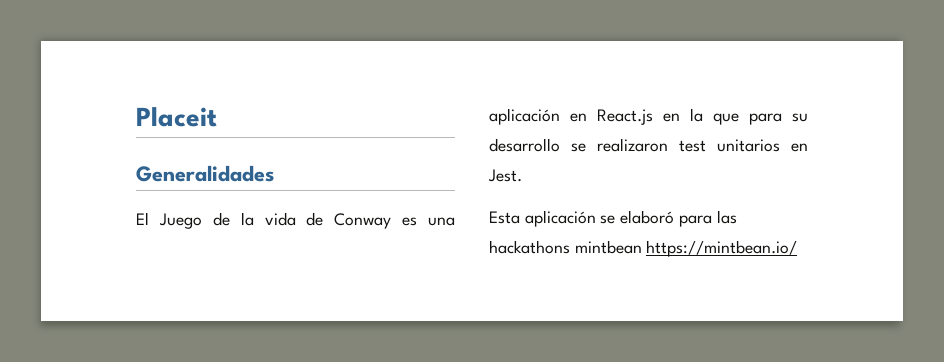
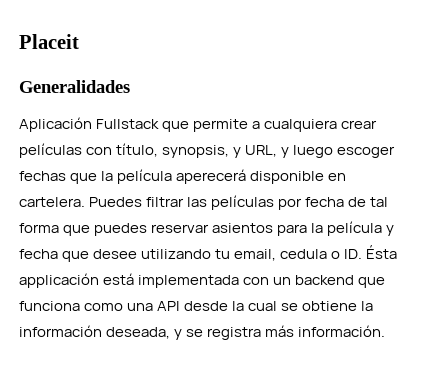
- El Juego de la vida de Conway es una aplicación en React.js en la que para su desarrollo se realizaron test unitarios en Jest.
- Esta aplicación se elaboró para las hackathons mintbean https://mintbean.io/
+ Aplicación Fullstack que permite a cualquiera crear películas con título, synopsis, y URL, y luego escoger fechas que la película aperecerá disponible en cartelera. Puedes filtrar las películas por fecha de tal forma que puedes reservar asientos para la película y fecha que desee utilizando tu email, cedula o ID. Ésta applicación está implementada con un backend que funciona como una API desde la cual se obtiene la información deseada, y se registra más información.

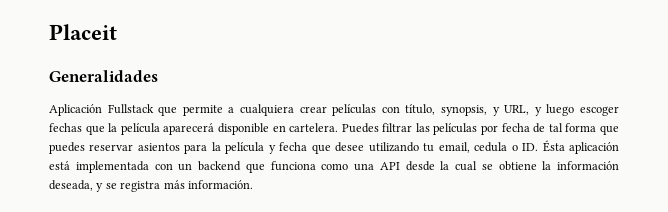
- Aplicación Fullstack que permite a cualquiera crear películas con título, synopsis, y URL, y luego escoger fechas que la película aperecerá disponible en cartelera.
+ Aplicación Fullstack que permite a cualquiera crear películas con título, synopsis, y URL, y luego escoger fechas que la película aparecerá disponible en cartelera.
- Puedes filtrar las películas por fecha de tal forma que puedes reservar asientos para la película y fecha que desee utilizando tu email, cedula o ID. Ésta applicación está implementada con un backend que funciona como una API desde la cual se obtiene la información deseada, y se registra más información.
+ Puedes filtrar las películas por fecha de tal forma que puedes reservar asientos para la película y fecha que desee utilizando tu email, cedula o ID. Ésta aplicación está implementada con un backend que funciona como una API desde la cual se obtiene la información deseada, y se registra más información.

